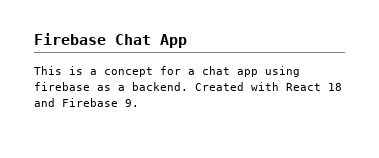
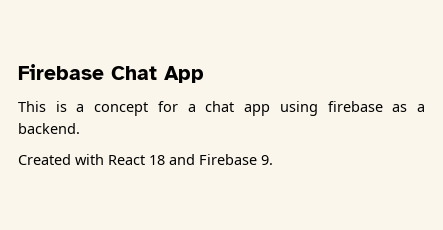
- This is a concept for a chat app using firebase as a backend. Created with React 18 and Firebase 9.
+ This is a concept for a chat app using firebase as a backend.
+ Created with React 18 and Firebase 9.

